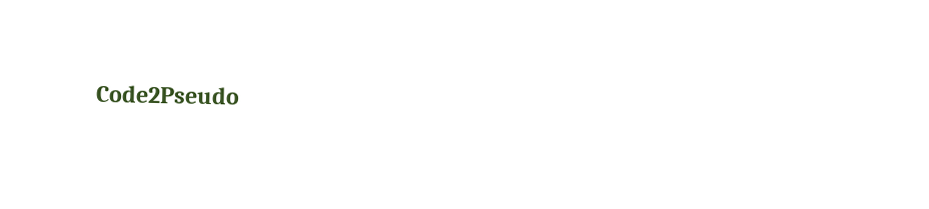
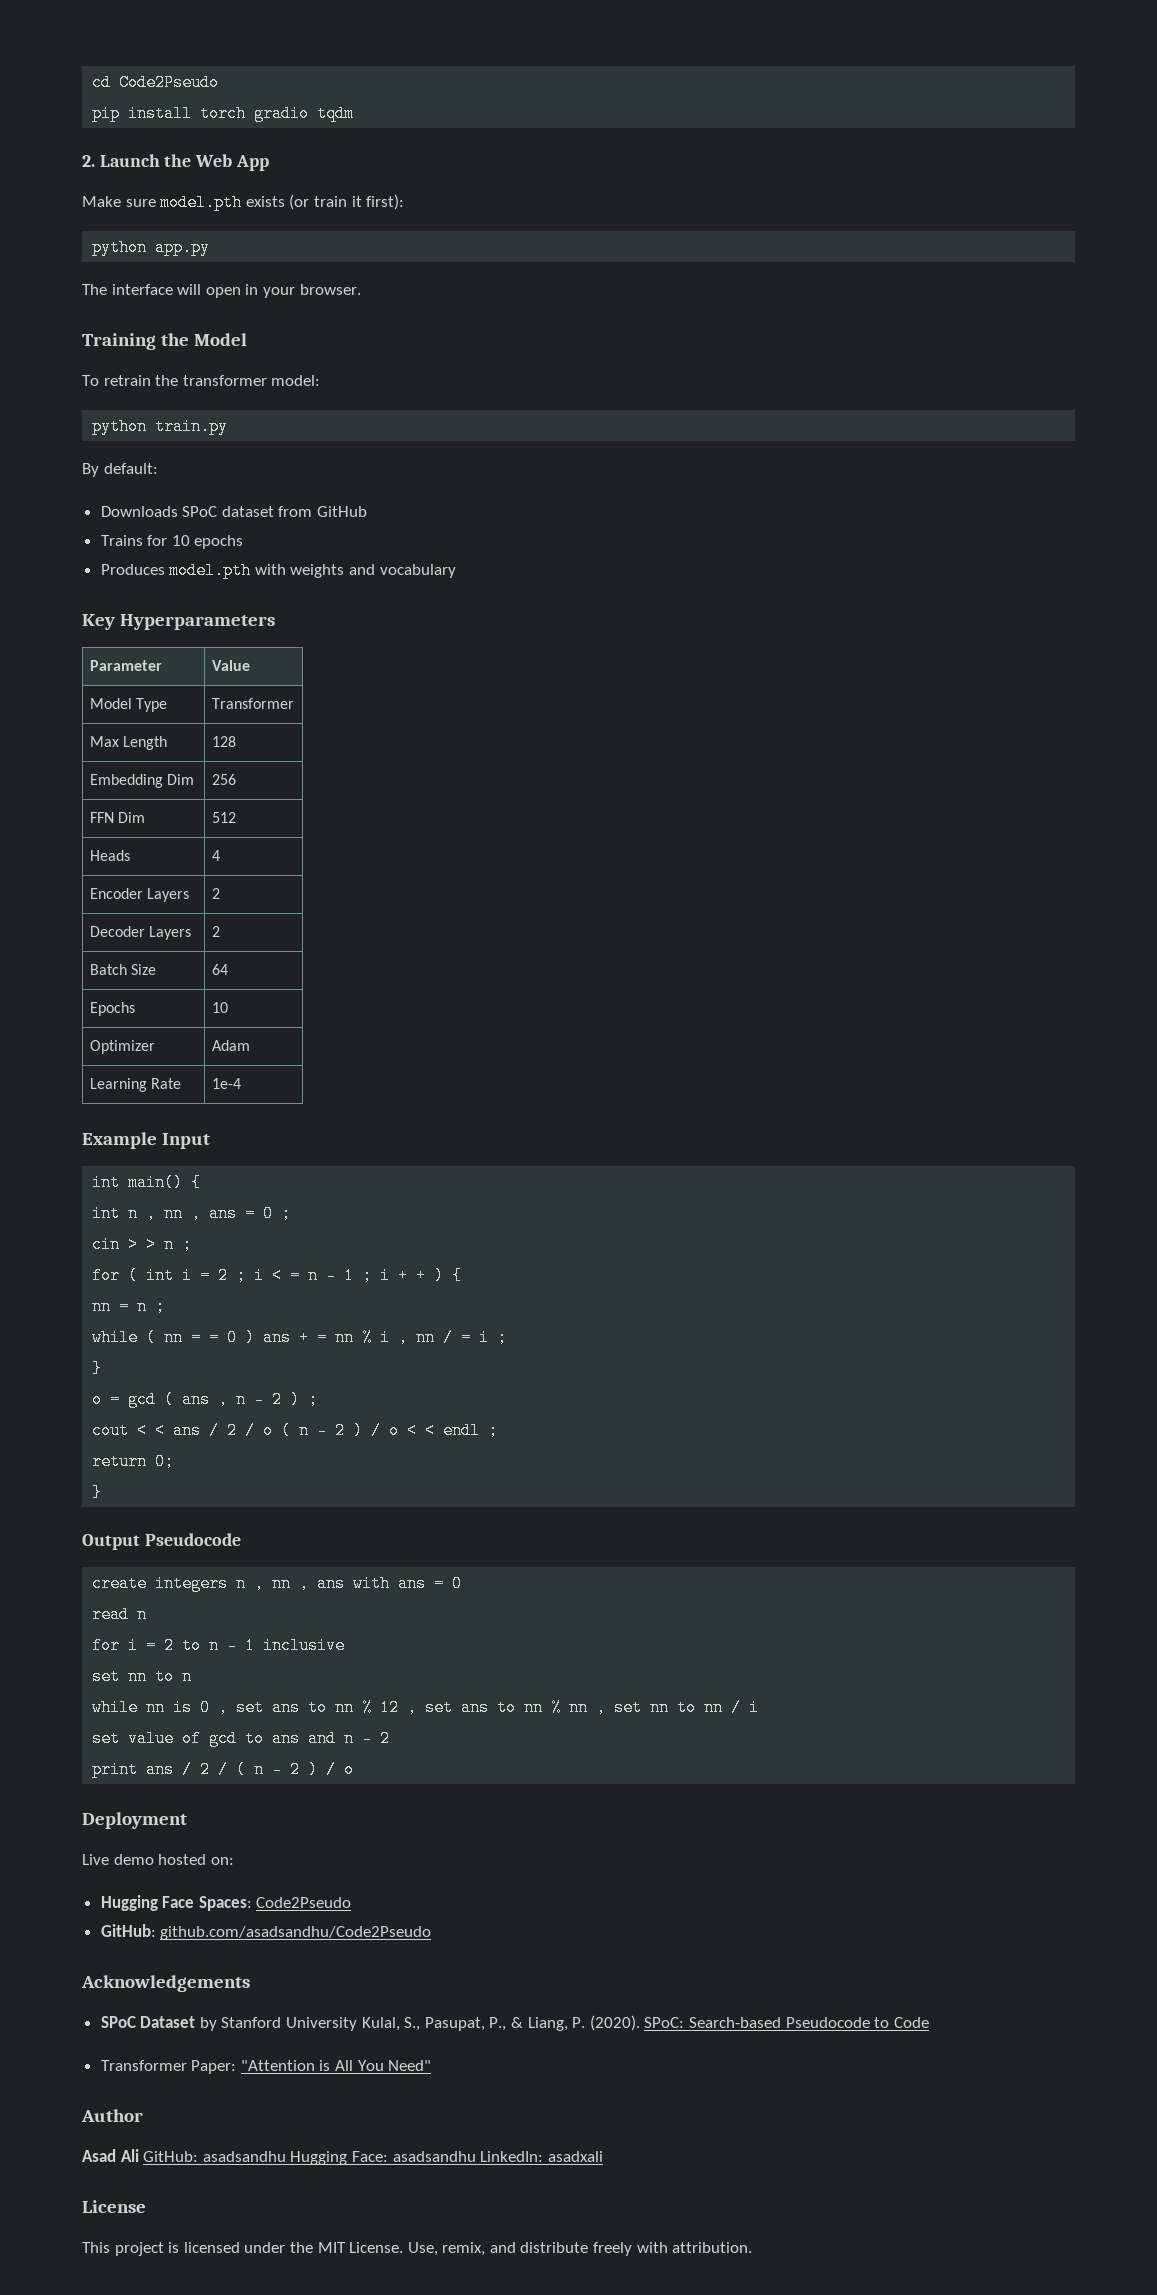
- Code2Pseudo
+ cd Code2Pseudo
+ pip install torch gradio tqdm
+ 2. Launch the Web App
+ Make sure model.pth exists (or train it first):
+ python app.py
+ The interface will open in your browser.
+ Training the Model
+ To retrain the transformer model:
+ python train.py
+ By default:
+ Downloads SPoC dataset from GitHub
+ Trains for 10 epochs
+ Produces model.pth with weights and vocabulary
+ Key Hyperparameters
+ Parameter | Value
+ Model Type | Transformer
+ Max Length | 128
+ Embedding Dim | 256
+ FFN Dim | 512
+ Heads | 4
+ Encoder Layers | 2
+ Decoder Layers | 2
+ Batch Size | 64
+ Epochs | 10
+ Optimizer | Adam
+ Learning Rate | 1e-4
+ Example Input
+ int main() {
+ int n , nn , ans = 0 ;
+ cin > > n ;
+ for ( int i = 2 ; i < = n - 1 ; i + + ) {
+ nn = n ;
+ while ( nn = = 0 ) ans + = nn % i , nn / = i ;
+ }
+ o = gcd ( ans , n - 2 ) ;
+ cout < < ans / 2 / o ( n - 2 ) / o < < endl ;
+ return 0;
+ }
+ Output Pseudocode
+ create integers n , nn , ans with ans = 0
+ read n
+ for i = 2 to n - 1 inclusive
+ set nn to n
+ while nn is 0 , set ans to nn % 12 , set ans to nn % nn , set nn to nn / i
+ set value of gcd to ans and n - 2
+ print ans / 2 / ( n - 2 ) / o
+ Deployment
+ Live demo hosted on:
+ Hugging Face Spaces: Code2Pseudo
+ GitHub: github.com/asadsandhu/Code2Pseudo
+ Acknowledgements
+ SPoC Dataset by Stanford University Kulal, S., Pasupat, P., & Liang, P. (2020). SPoC: Search-based Pseudocode to Code
+ Transformer Paper: "Attention is All You Need"
+ Author
+ Asad Ali GitHub: asadsandhu Hugging Face: asadsandhu LinkedIn: asadxali
+ License
+ This project is licensed under the MIT License. Use, remix, and distribute freely with attribution.

